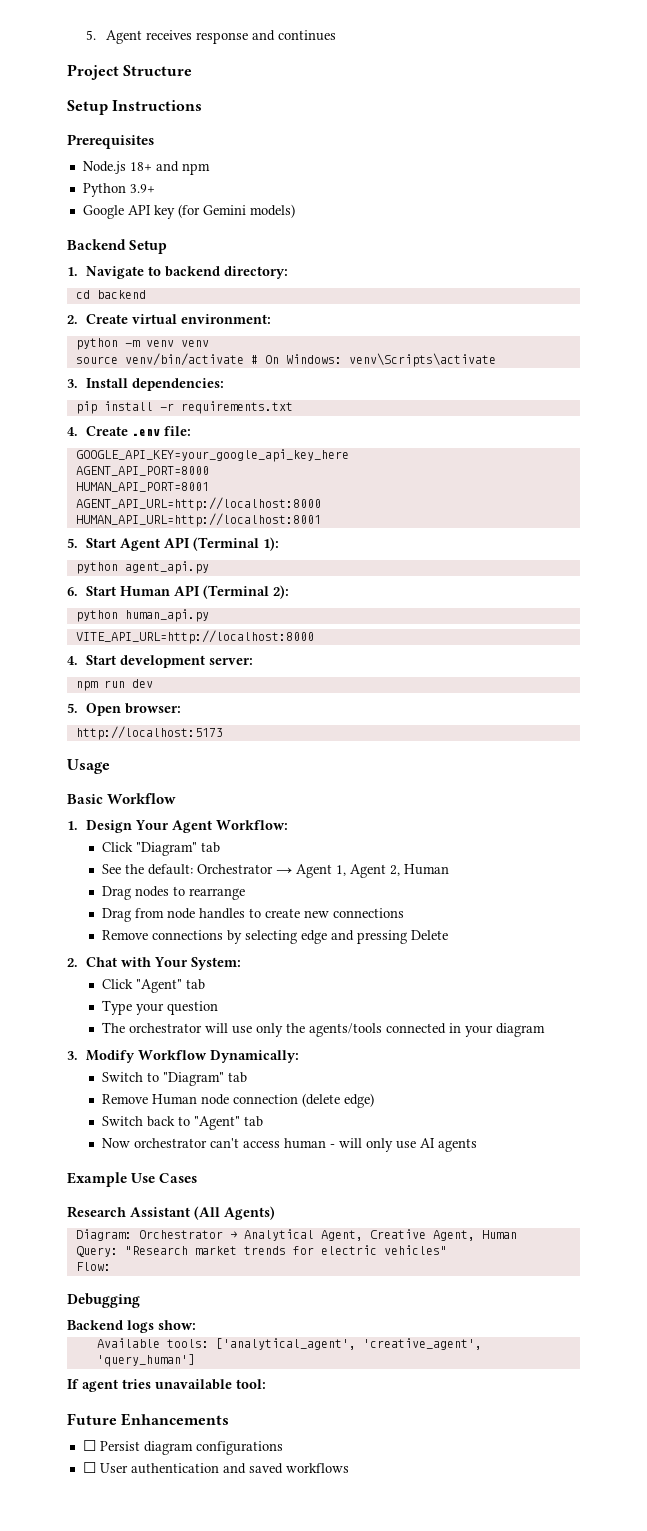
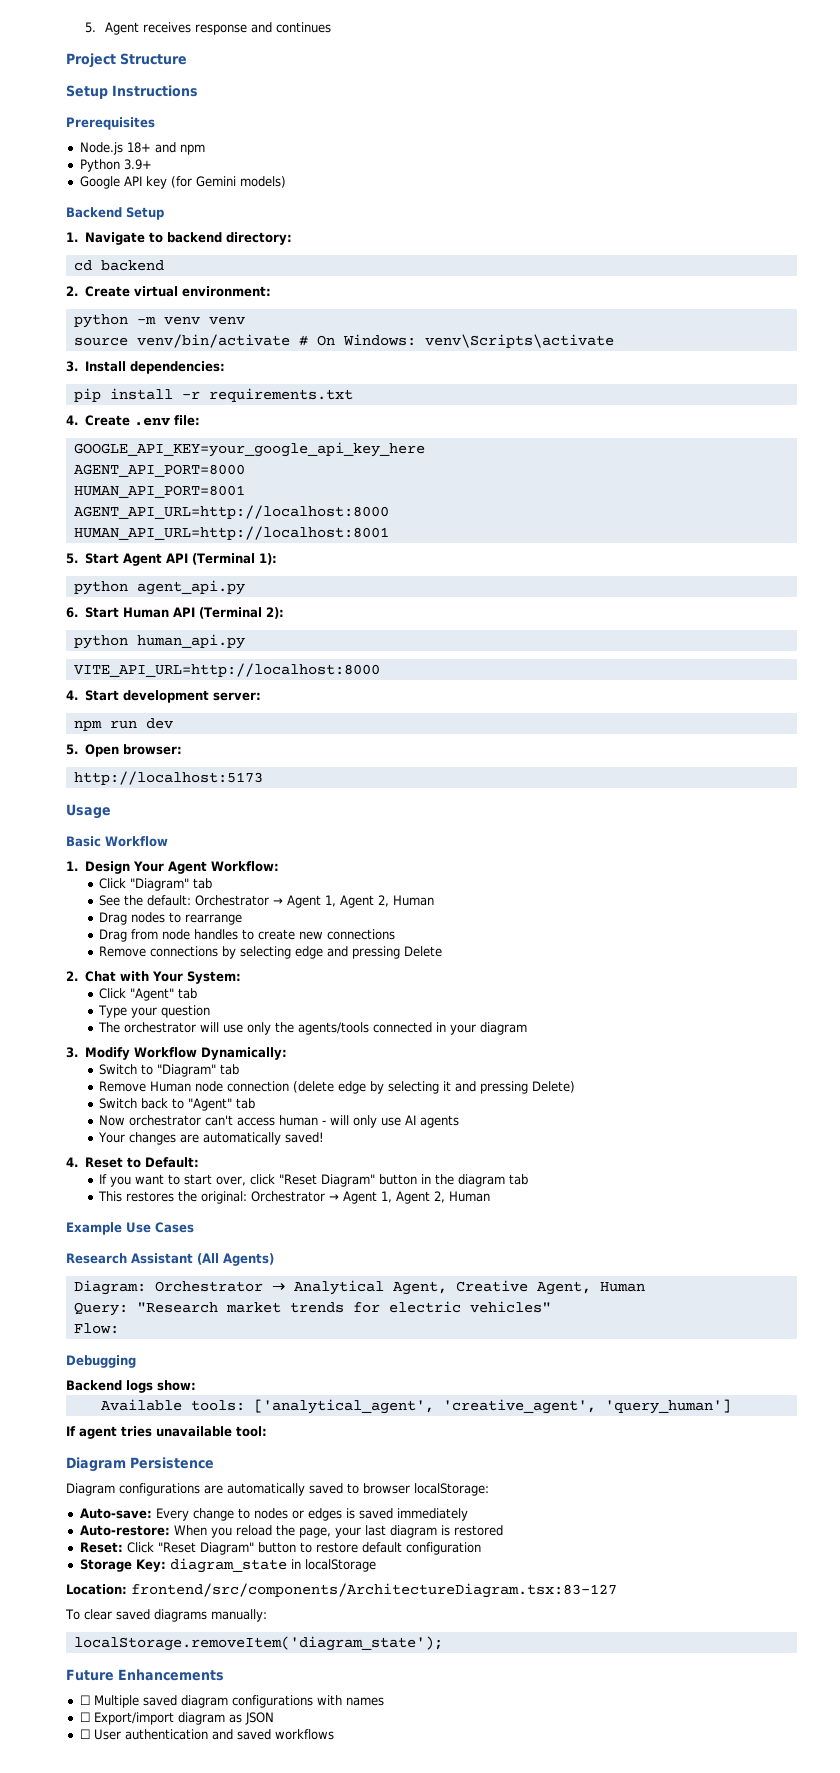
- Remove Human node connection (delete edge)
+ Remove Human node connection (delete edge by selecting it and pressing Delete)
+ Your changes are automatically saved!
+ 4. Reset to Default:
+ If you want to start over, click "Reset Diagram" button in the diagram tab
+ This restores the original: Orchestrator → Agent 1, Agent 2, Human
+ Diagram Persistence
+ Diagram configurations are automatically saved to browser localStorage:
+ Auto-save: Every change to nodes or edges is saved immediately
+ Auto-restore: When you reload the page, your last diagram is restored
+ Reset: Click "Reset Diagram" button to restore default configuration
+ Storage Key: diagram_state in localStorage
+ Location: frontend/src/components/ArchitectureDiagram.tsx:83-127
+ To clear saved diagrams manually:
+ localStorage.removeItem('diagram_state');
- ☐ Persist diagram configurations
+ ☐ Multiple saved diagram configurations with names
+ ☐ Export/import diagram as JSON

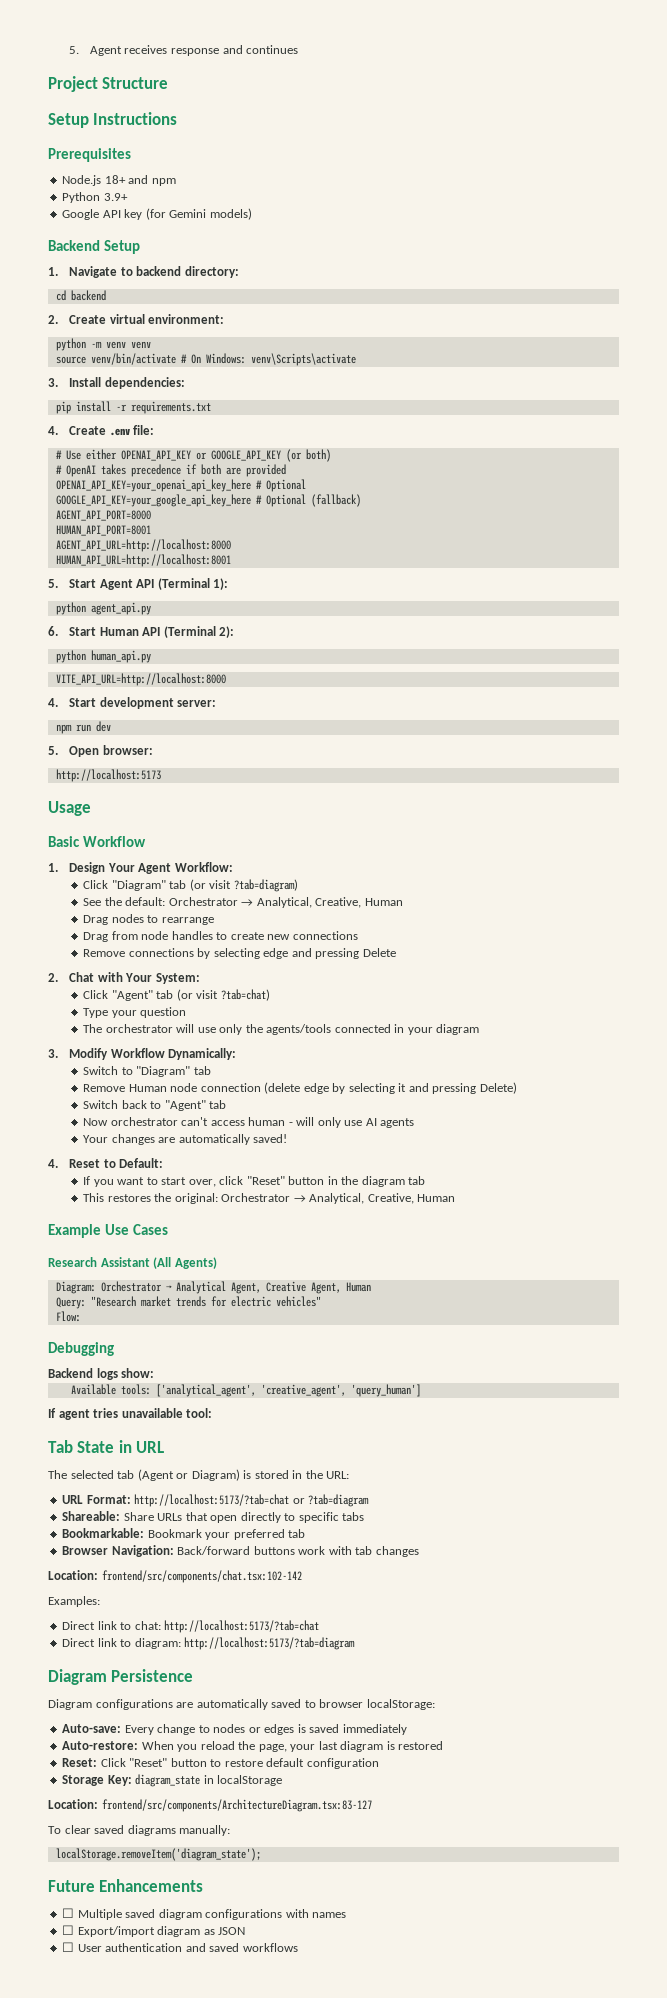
- GOOGLE_API_KEY=your_google_api_key_here
+ # Use either OPENAI_API_KEY or GOOGLE_API_KEY (or both)
+ # OpenAI takes precedence if both are provided
+ OPENAI_API_KEY=your_openai_api_key_here # Optional
+ GOOGLE_API_KEY=your_google_api_key_here # Optional (fallback)
- Click "Diagram" tab
+ Click "Diagram" tab (or visit ?tab=diagram)
- See the default: Orchestrator → Agent 1, Agent 2, Human
+ See the default: Orchestrator → Analytical, Creative, Human
- Click "Agent" tab
+ Click "Agent" tab (or visit ?tab=chat)
- If you want to start over, click "Reset Diagram" button in the diagram tab
+ If you want to start over, click "Reset" button in the diagram tab
- This restores the original: Orchestrator → Agent 1, Agent 2, Human
+ This restores the original: Orchestrator → Analytical, Creative, Human
+ Tab State in URL
+ The selected tab (Agent or Diagram) is stored in the URL:
+ URL Format: http://localhost:5173/?tab=chat or ?tab=diagram
+ Shareable: Share URLs that open directly to specific tabs
+ Bookmarkable: Bookmark your preferred tab
+ Browser Navigation: Back/forward buttons work with tab changes
+ Location: frontend/src/components/chat.tsx:102-142
+ Examples:
+ Direct link to chat: http://localhost:5173/?tab=chat
+ Direct link to diagram: http://localhost:5173/?tab=diagram
- Reset: Click "Reset Diagram" button to restore default configuration
+ Reset: Click "Reset" button to restore default configuration

